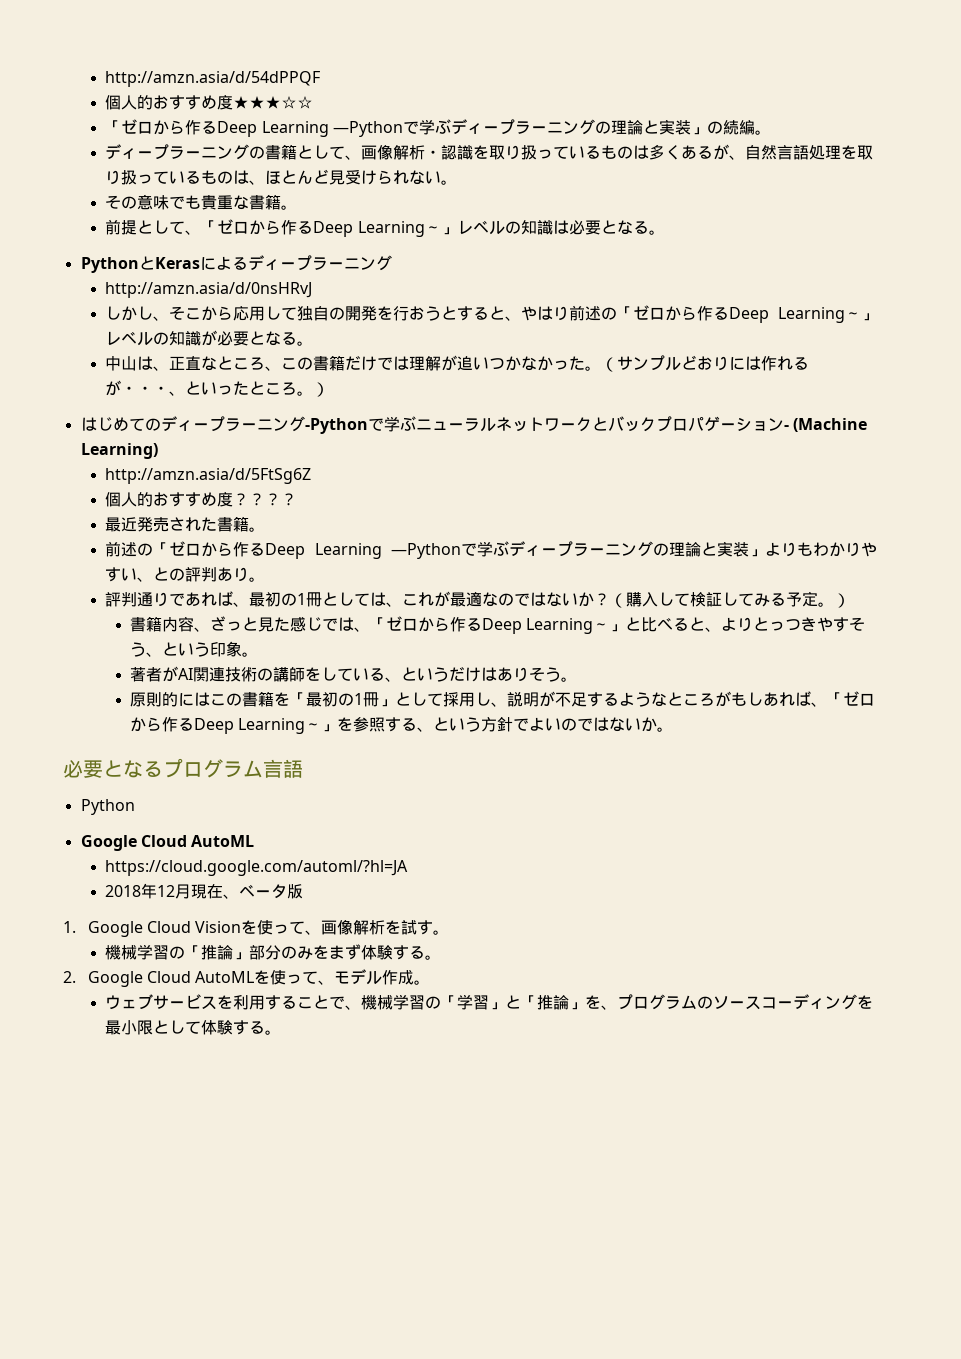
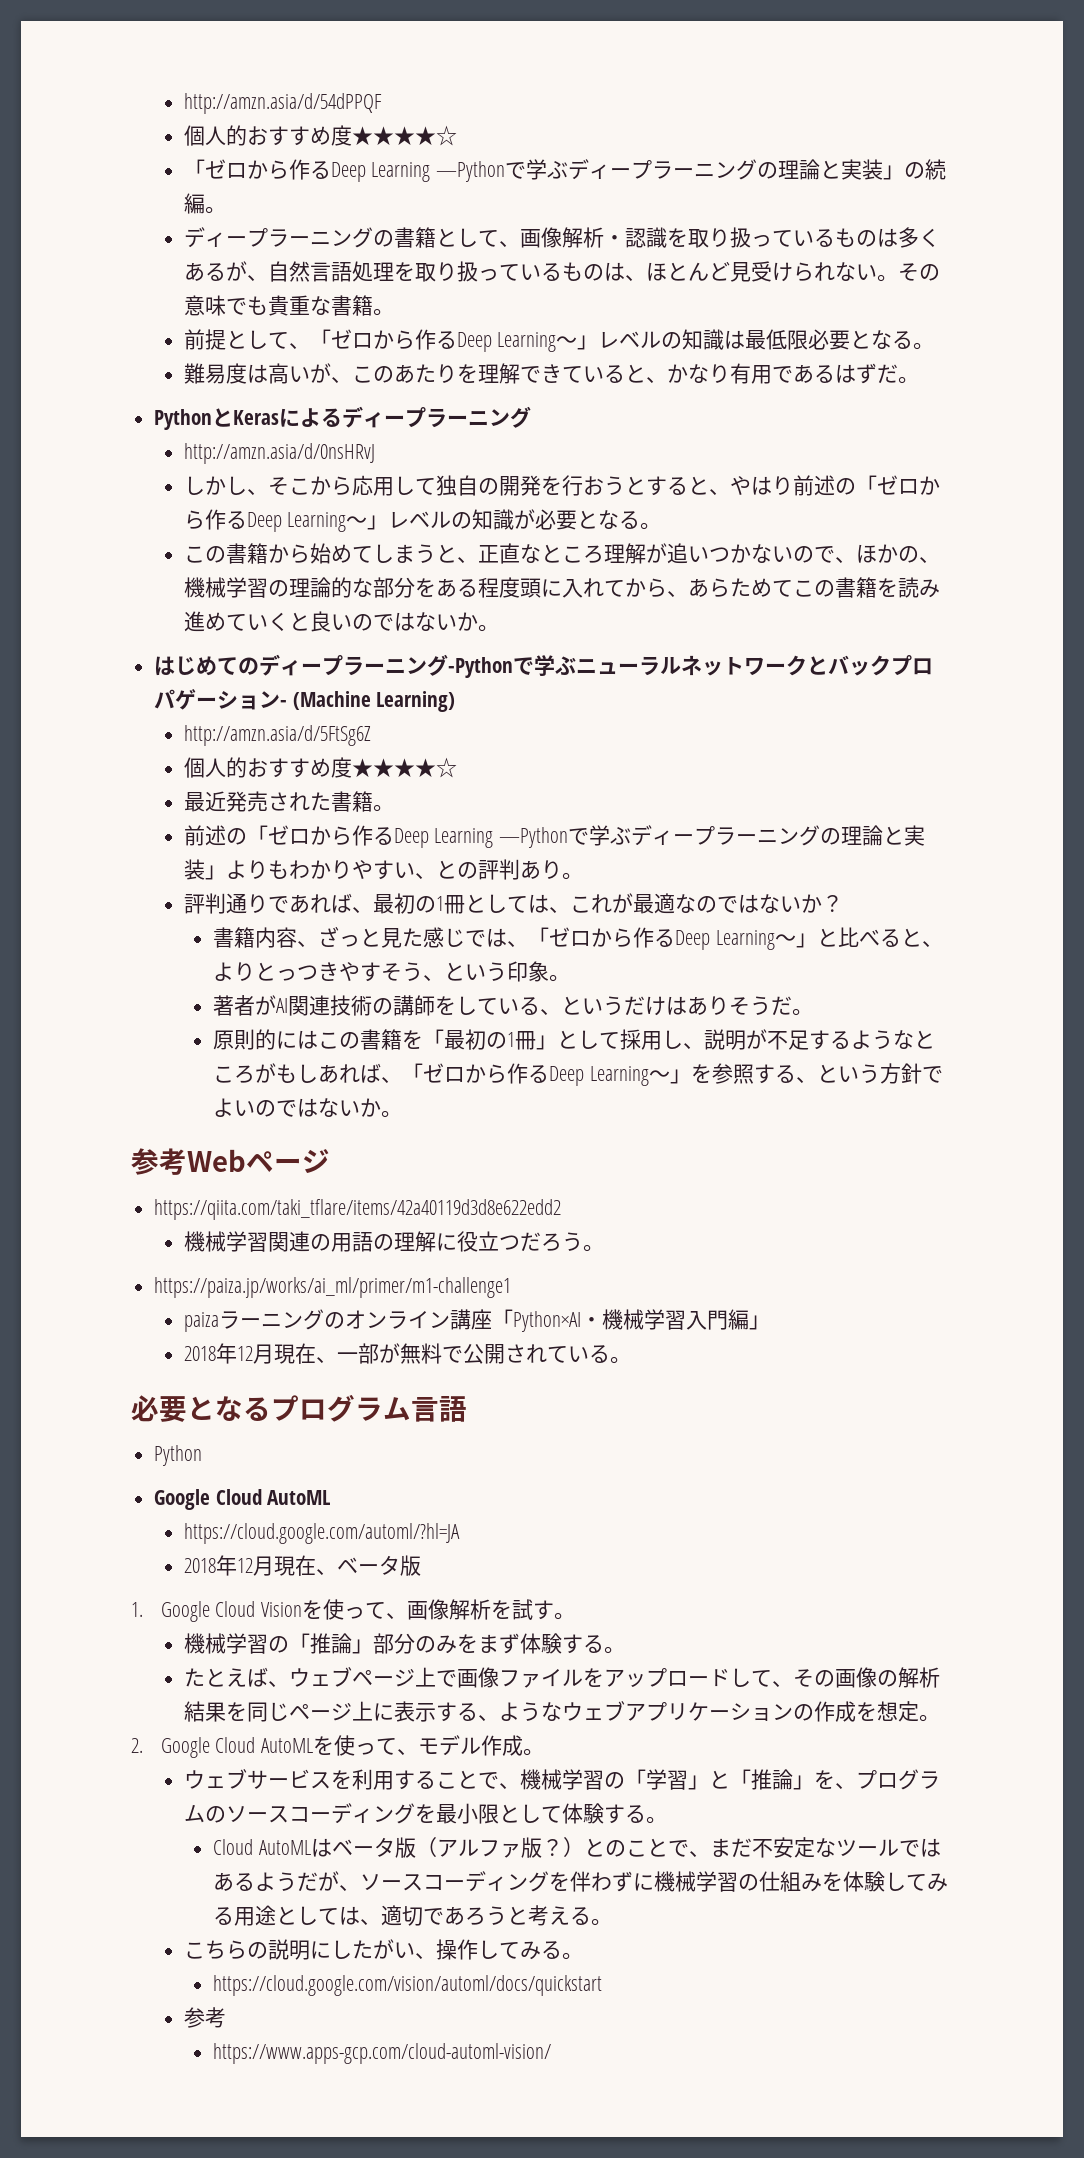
  http://amzn.asia/d/54dPPQF
- 個人的おすすめ度★★★☆☆
+ 個人的おすすめ度★★★★☆
- ディープラーニングの書籍として、画像解析・認識を取り扱っているものは多くあるが、自然言語処理を取り扱っているものは、ほとんど見受けられない。
- その意味でも貴重な書籍。
+ ディープラーニングの書籍として、画像解析・認識を取り扱っているものは多くあるが、自然言語処理を取り扱っているものは、ほとんど見受けられない。その意味でも貴重な書籍。
- 前提として、「ゼロから作るDeep Learning～」レベルの知識は必要となる。
+ 前提として、「ゼロから作るDeep Learning～」レベルの知識は最低限必要となる。
+ 難易度は高いが、このあたりを理解できていると、かなり有用であるはずだ。
- 中山は、正直なところ、この書籍だけでは理解が追いつかなかった。（サンプルどおりには作れるが・・・、といったところ。）
+ この書籍から始めてしまうと、正直なところ理解が追いつかないので、ほかの、機械学習の理論的な部分をある程度頭に入れてから、あらためてこの書籍を読み進めていくと良いのではないか。
  http://amzn.asia/d/5FtSg6Z
- 個人的おすすめ度？？？？
+ 個人的おすすめ度★★★★☆
- （購入して検証してみる予定。）
- 著者がAI関連技術の講師をしている、というだけはありそう。
+ 著者がAI関連技術の講師をしている、というだけはありそうだ。
+ 参考Webページ
+ https://qiita.com/taki_tflare/items/42a40119d3d8e622edd2
+ 機械学習関連の用語の理解に役立つだろう。
+ https://paiza.jp/works/ai_ml/primer/m1-challenge1
+ paizaラーニングのオンライン講座「Python×AI・機械学習入門編」
+ 2018年12月現在、一部が無料で公開されている。
+ たとえば、ウェブページ上で画像ファイルをアップロードして、その画像の解析結果を同じページ上に表示する、ようなウェブアプリケーションの作成を想定。
+ Cloud AutoMLはベータ版（アルファ版？）とのことで、まだ不安定なツールではあるようだが、ソースコーディングを伴わずに機械学習の仕組みを体験してみる用途としては、適切であろうと考える。
+ こちらの説明にしたがい、操作してみる。
+ https://cloud.google.com/vision/automl/docs/quickstart
+ 参考
+ https://www.apps-gcp.com/cloud-automl-vision/

